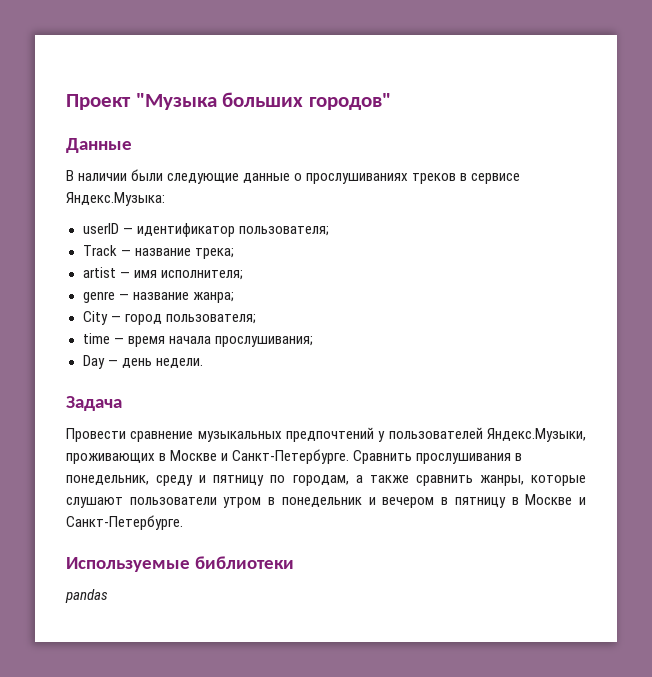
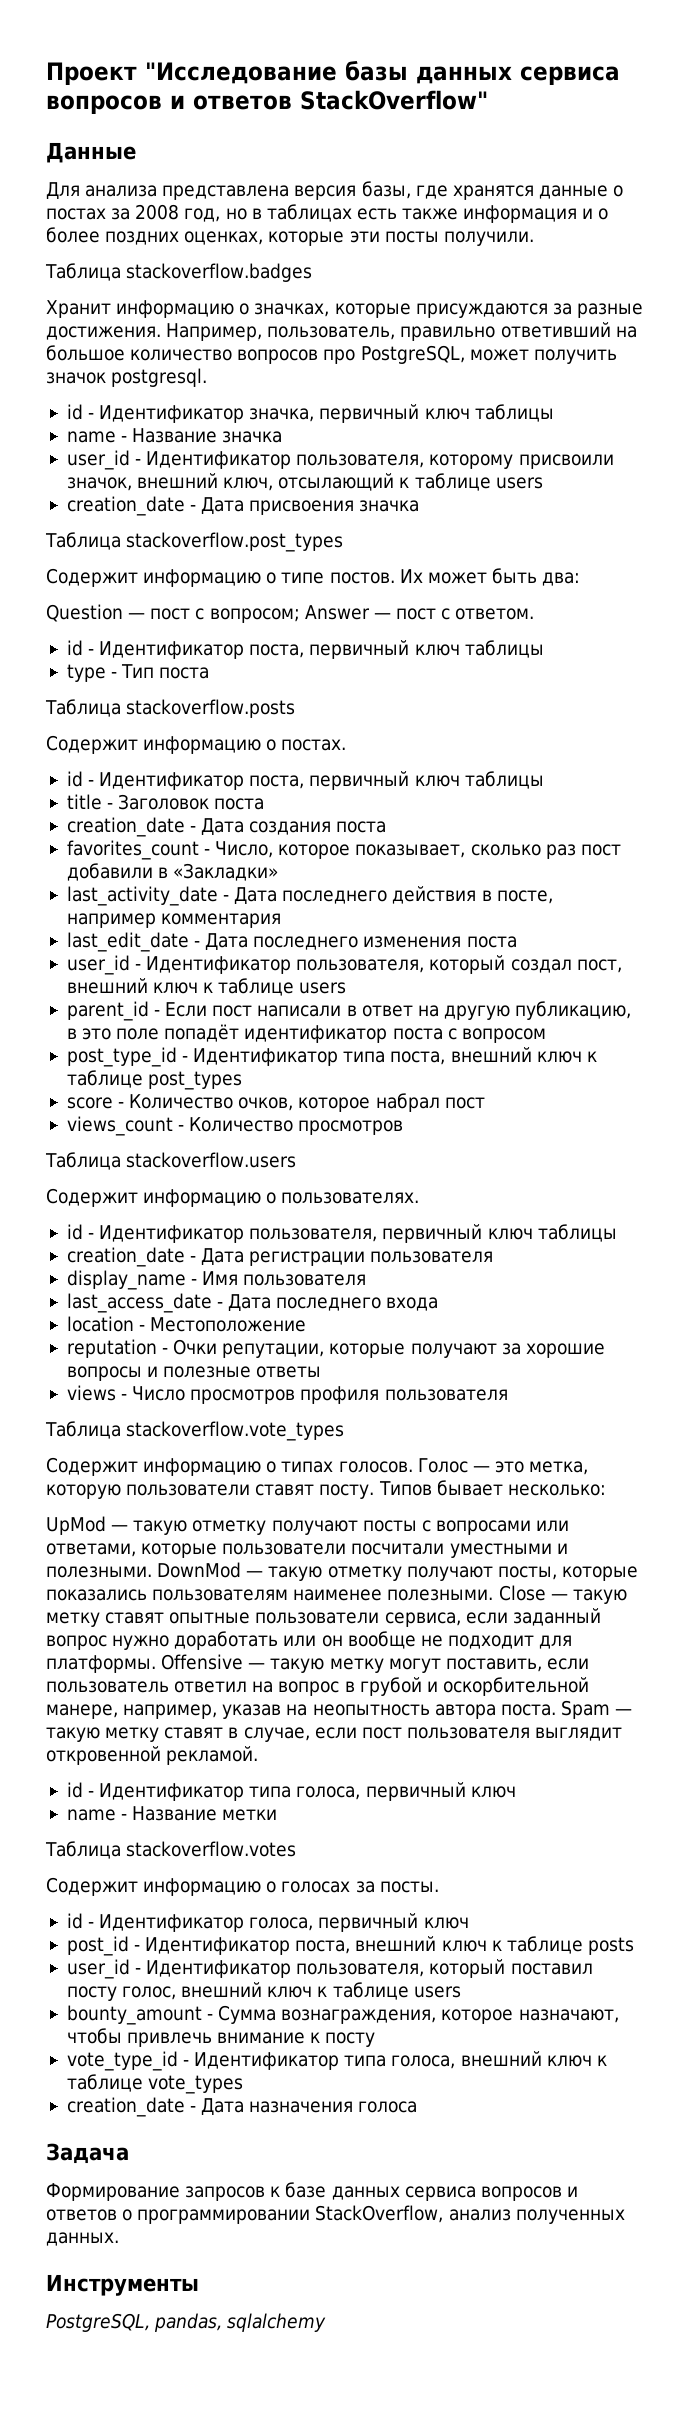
- Проект "Музыка больших городов"
+ Проект "Исследование базы данных сервиса вопросов и ответов StackOverflow"
  Данные
- В наличии были следующие данные о прослушиваниях треков в сервисе Яндекс.Музыка:
- userID — идентификатор пользователя;
- Track — название трека;
- artist — имя исполнителя;
- genre — название жанра;
- City — город пользователя;
- time — время начала прослушивания;
- Day — день недели.
+ Для анализа представлена версия базы, где хранятся данные о постах за 2008 год, но в таблицах есть также информация и о более поздних оценках, которые эти посты получили.
+ Таблица stackoverflow.badges
+ Хранит информацию о значках, которые присуждаются за разные достижения. Например, пользователь, правильно ответивший на большое количество вопросов про PostgreSQL, может получить значок postgresql.
+ id - Идентификатор значка, первичный ключ таблицы
+ name - Название значка
+ user_id - Идентификатор пользователя, которому присвоили значок, внешний ключ, отсылающий к таблице users
+ creation_date - Дата присвоения значка
+ Таблица stackoverflow.post_types
+ Содержит информацию о типе постов. Их может быть два:
+ Question — пост с вопросом; Answer — пост с ответом.
+ id - Идентификатор поста, первичный ключ таблицы
+ type - Тип поста
+ Таблица stackoverflow.posts
+ Содержит информацию о постах.
+ id - Идентификатор поста, первичный ключ таблицы
+ title - Заголовок поста
+ creation_date - Дата создания поста
+ favorites_count - Число, которое показывает, сколько раз пост добавили в «Закладки»
+ last_activity_date - Дата последнего действия в посте, например комментария
+ last_edit_date - Дата последнего изменения поста
+ user_id - Идентификатор пользователя, который создал пост, внешний ключ к таблице users
+ parent_id - Если пост написали в ответ на другую публикацию, в это поле попадёт идентификатор поста с вопросом
+ post_type_id - Идентификатор типа поста, внешний ключ к таблице post_types
+ score - Количество очков, которое набрал пост
+ views_count - Количество просмотров
+ Таблица stackoverflow.users
+ Содержит информацию о пользователях.
+ id - Идентификатор пользователя, первичный ключ таблицы
+ creation_date - Дата регистрации пользователя
+ display_name - Имя пользователя
+ last_access_date - Дата последнего входа
+ location - Местоположение
+ reputation - Очки репутации, которые получают за хорошие вопросы и полезные ответы
+ views - Число просмотров профиля пользователя
+ Таблица stackoverflow.vote_types
+ Содержит информацию о типах голосов. Голос — это метка, которую пользователи ставят посту. Типов бывает несколько:
+ UpMod — такую отметку получают посты с вопросами или ответами, которые пользователи посчитали уместными и полезными. DownMod — такую отметку получают посты, которые показались пользователям наименее полезными. Close — такую метку ставят опытные пользователи сервиса, если заданный вопрос нужно доработать или он вообще не подходит для платформы. Offensive — такую метку могут поставить, если пользователь ответил на вопрос в грубой и оскорбительной манере, например, указав на неопытность автора поста. Spam — такую метку ставят в случае, если пост пользователя выглядит откровенной рекламой.
+ id - Идентификатор типа голоса, первичный ключ
+ name - Название метки
+ Таблица stackoverflow.votes
+ Содержит информацию о голосах за посты.
+ id - Идентификатор голоса, первичный ключ
+ post_id - Идентификатор поста, внешний ключ к таблице posts
+ user_id - Идентификатор пользователя, который поставил посту голос, внешний ключ к таблице users
+ bounty_amount - Сумма вознаграждения, которое назначают, чтобы привлечь внимание к посту
+ vote_type_id - Идентификатор типа голоса, внешний ключ к таблице vote_types
+ creation_date - Дата назначения голоса
  Задача
- Провести сравнение музыкальных предпочтений у пользователей Яндекс.Музыки, проживающих в Москве и Санкт-Петербурге. Сравнить прослушивания в понедельник, среду и пятницу по городам, а также сравнить жанры, которые слушают пользователи утром в понедельник и вечером в пятницу в Москве и Санкт-Петербурге.
- Используемые библиотеки
- pandas
+ Формирование запросов к базе данных сервиса вопросов и ответов о программировании StackOverflow, анализ полученных данных.
+ Инструменты
+ PostgreSQL, pandas, sqlalchemy

